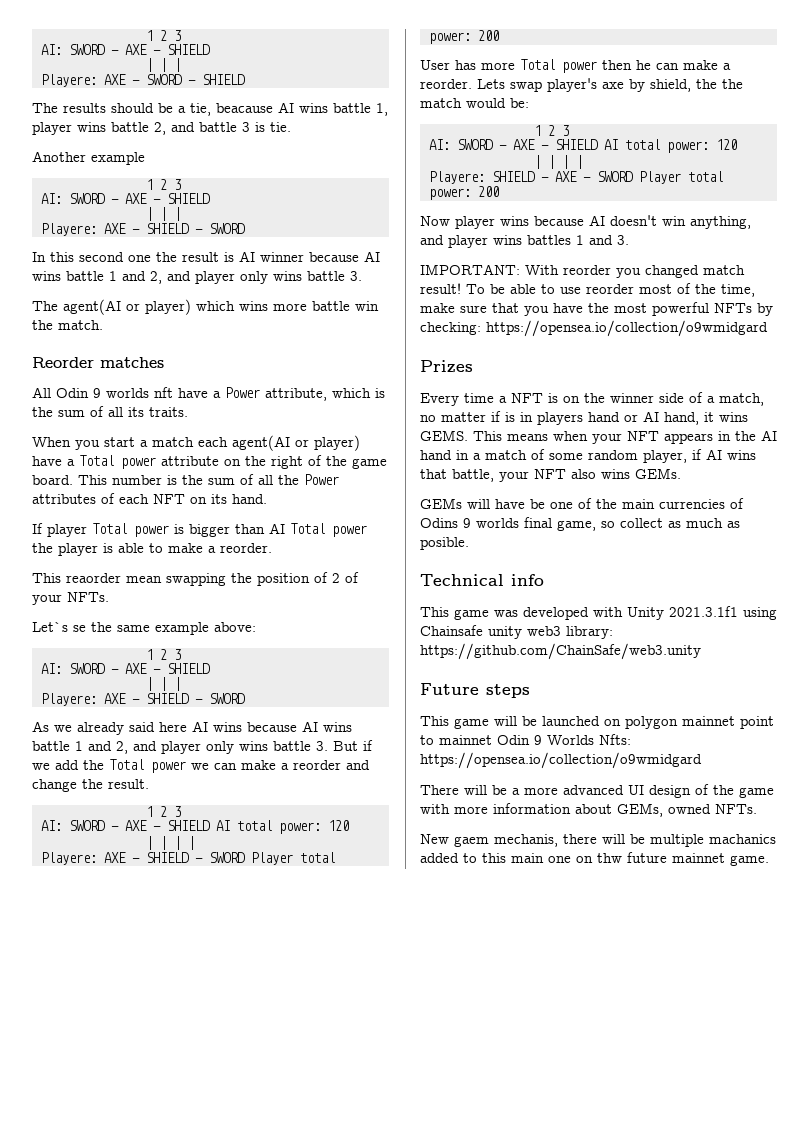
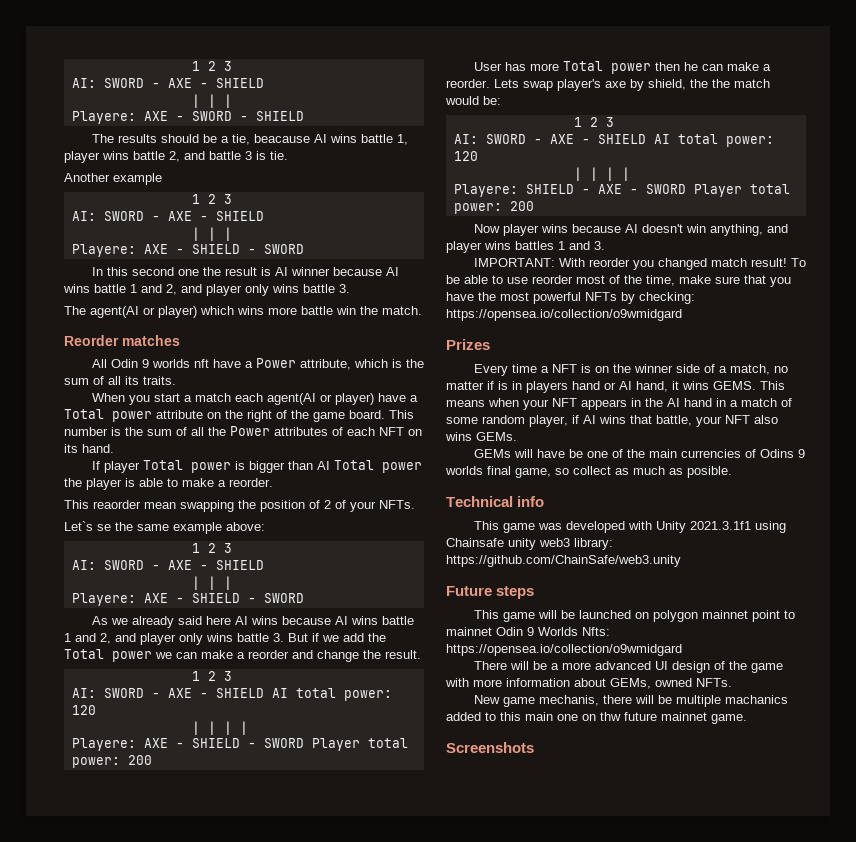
- New gaem mechanis, there will be multiple machanics added to this main one on thw future mainnet game.
+ New game mechanis, there will be multiple machanics added to this main one on thw future mainnet game.
+ Screenshots

